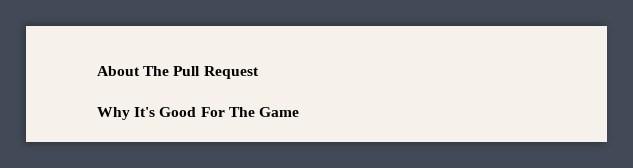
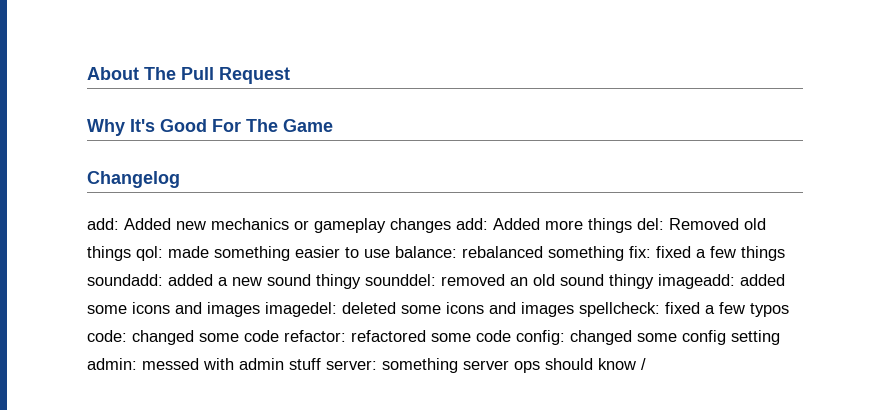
+ Changelog
+ add: Added new mechanics or gameplay changes add: Added more things del: Removed old things qol: made something easier to use balance: rebalanced something fix: fixed a few things soundadd: added a new sound thingy sounddel: removed an old sound thingy imageadd: added some icons and images imagedel: deleted some icons and images spellcheck: fixed a few typos code: changed some code refactor: refactored some code config: changed some config setting admin: messed with admin stuff server: something server ops should know /

